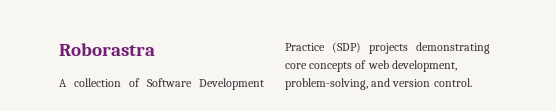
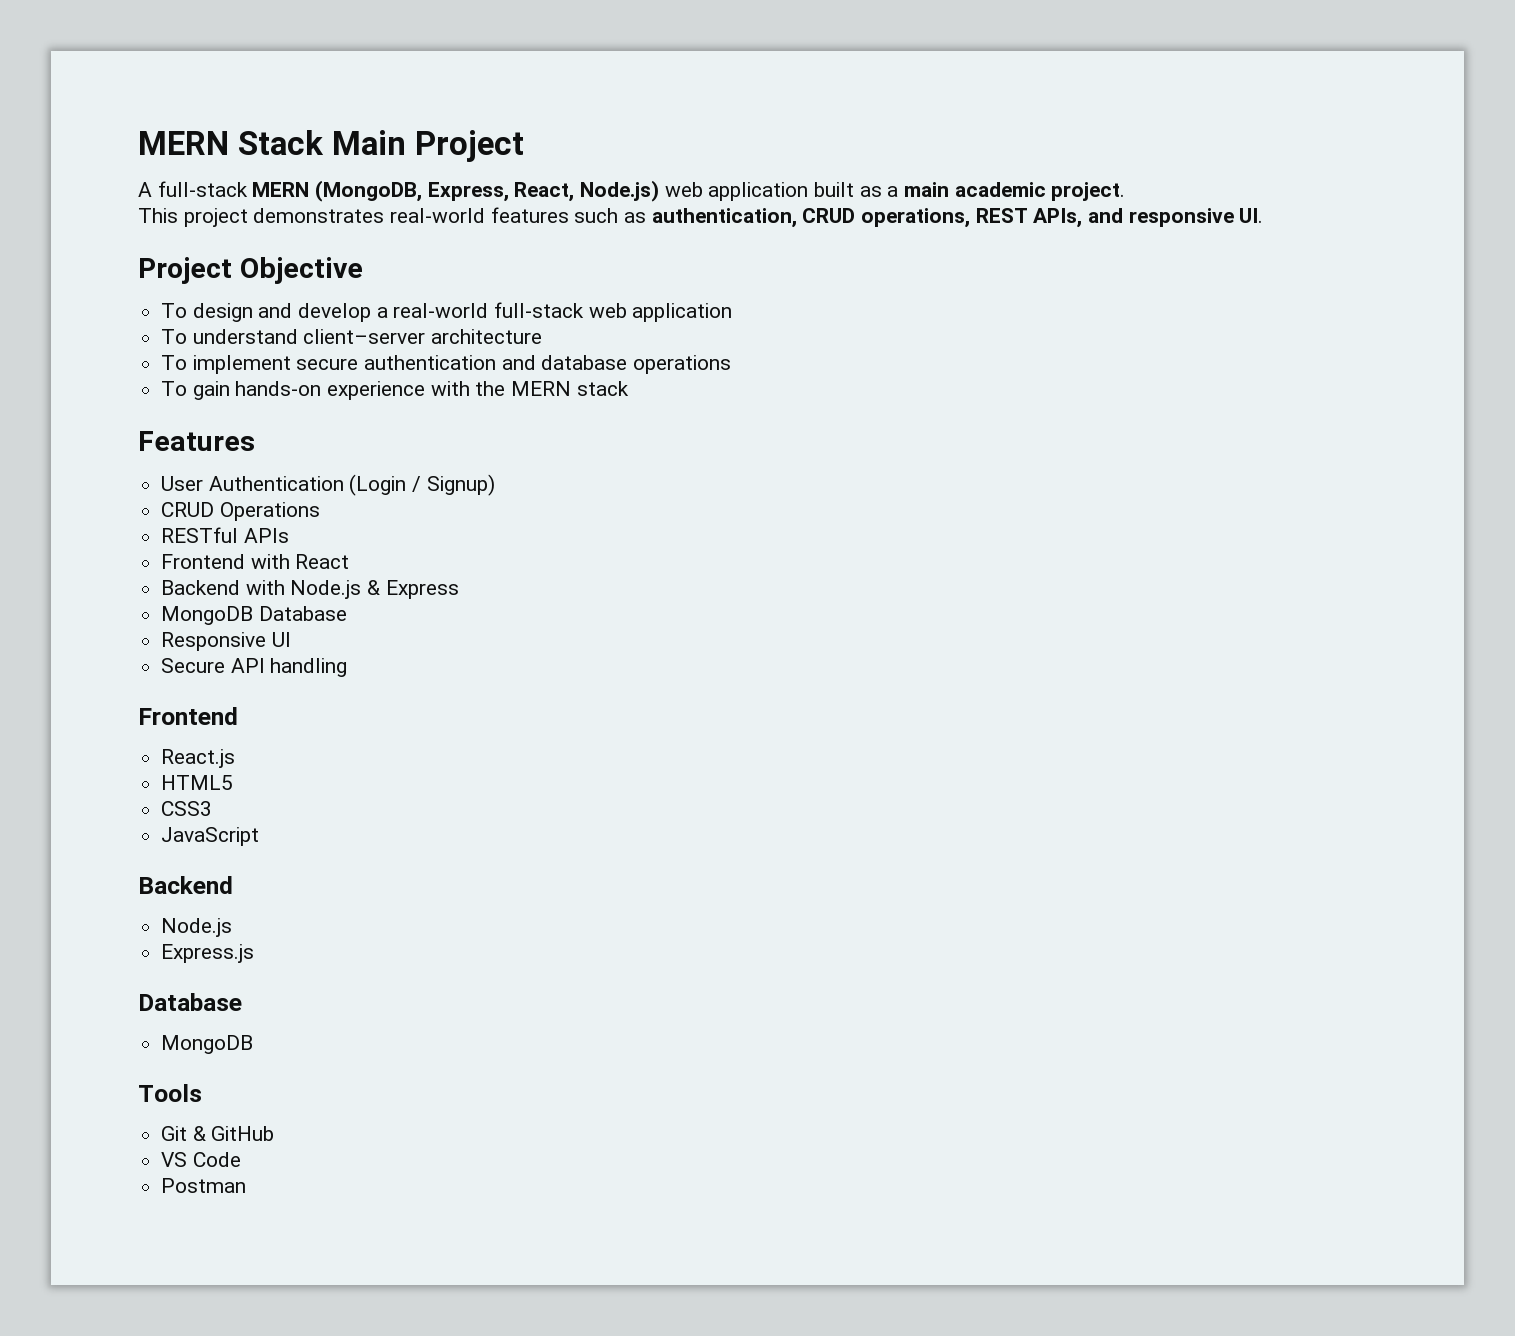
- Roborastra
- A collection of Software Development Practice (SDP) projects demonstrating core concepts of web development, problem-solving, and version control.
+ MERN Stack Main Project
+ A full-stack MERN (MongoDB, Express, React, Node.js) web application built as a main academic project.
+ This project demonstrates real-world features such as authentication, CRUD operations, REST APIs, and responsive UI.
+ Project Objective
+ To design and develop a real-world full-stack web application
+ To understand client–server architecture
+ To implement secure authentication and database operations
+ To gain hands-on experience with the MERN stack
+ Features
+ User Authentication (Login / Signup)
+ CRUD Operations
+ RESTful APIs
+ Frontend with React
+ Backend with Node.js & Express
+ MongoDB Database
+ Responsive UI
+ Secure API handling
+ Frontend
+ React.js
+ HTML5
+ CSS3
+ JavaScript
+ Backend
+ Node.js
+ Express.js
+ Database
+ MongoDB
+ Tools
+ Git & GitHub
+ VS Code
+ Postman

